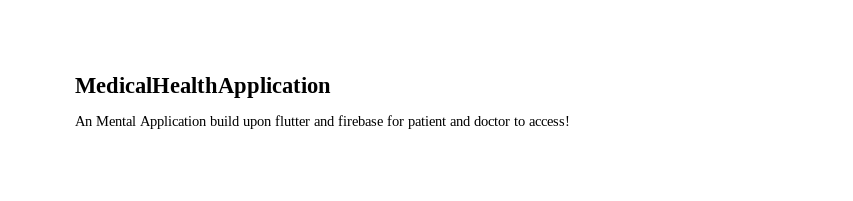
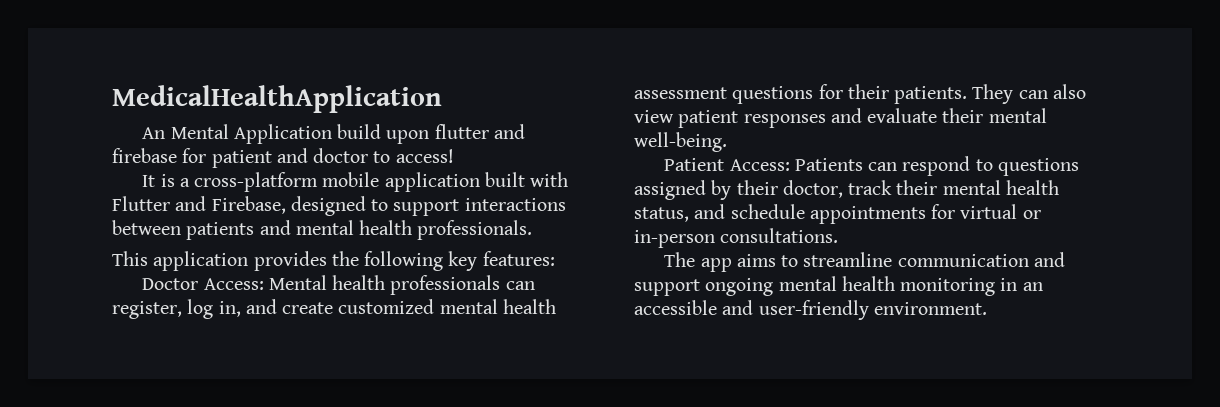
+ It is a cross-platform mobile application built with Flutter and Firebase, designed to support interactions between patients and mental health professionals.
+ This application provides the following key features:
+ Doctor Access: Mental health professionals can register, log in, and create customized mental health assessment questions for their patients. They can also view patient responses and evaluate their mental well-being.
+ Patient Access: Patients can respond to questions assigned by their doctor, track their mental health status, and schedule appointments for virtual or in-person consultations.
+ The app aims to streamline communication and support ongoing mental health monitoring in an accessible and user-friendly environment.

